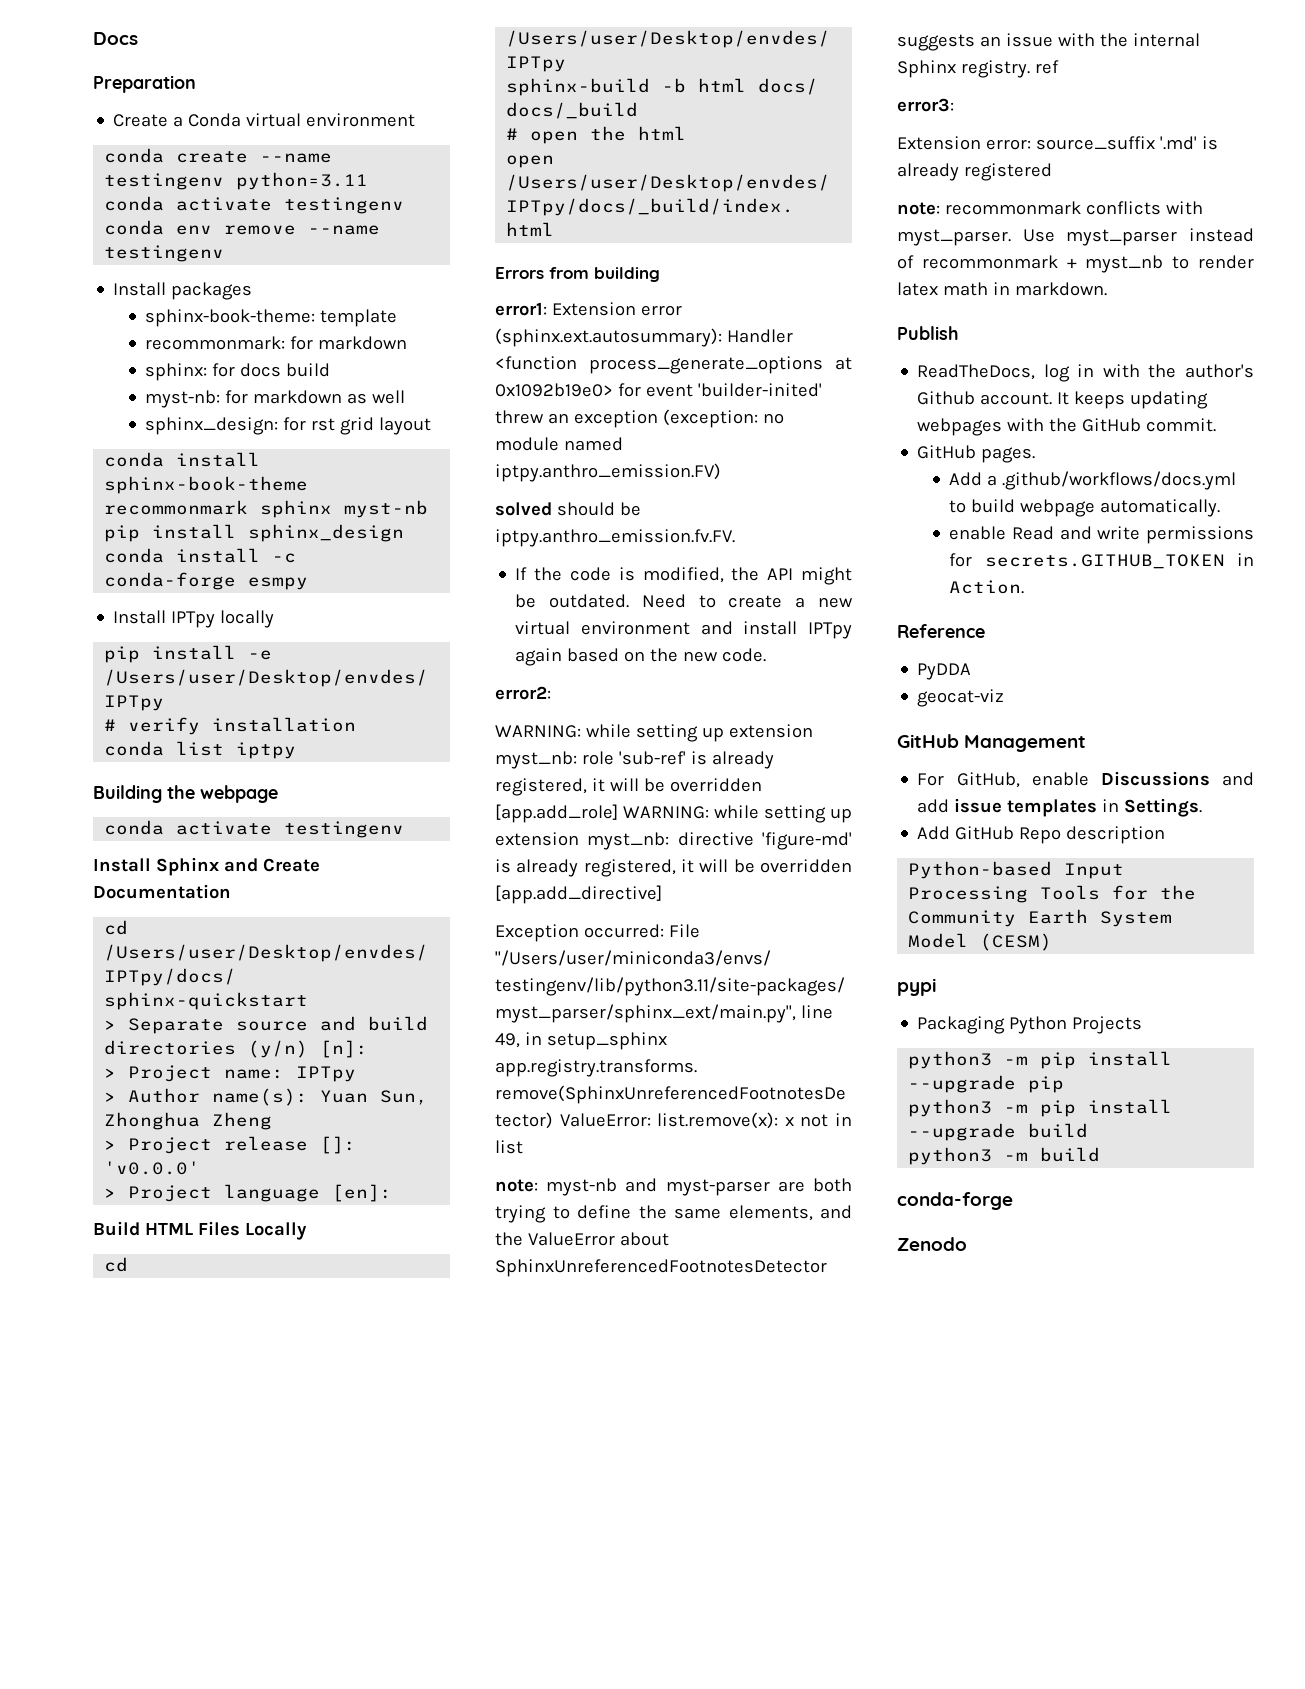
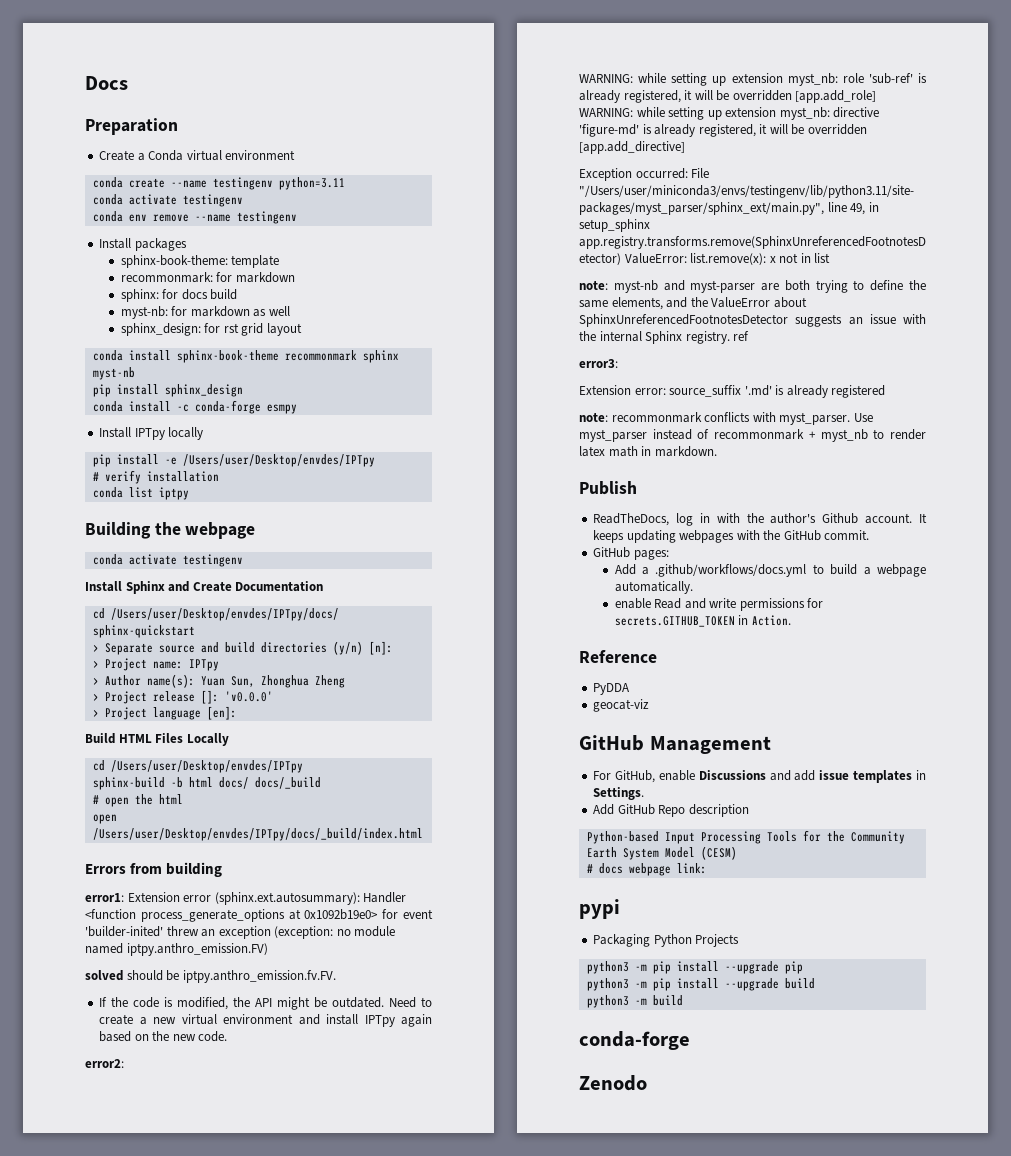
- GitHub pages.
+ GitHub pages:
- Add a .github/workflows/docs.yml to build webpage automatically.
+ Add a .github/workflows/docs.yml to build a webpage automatically.
+ # docs webpage link:

